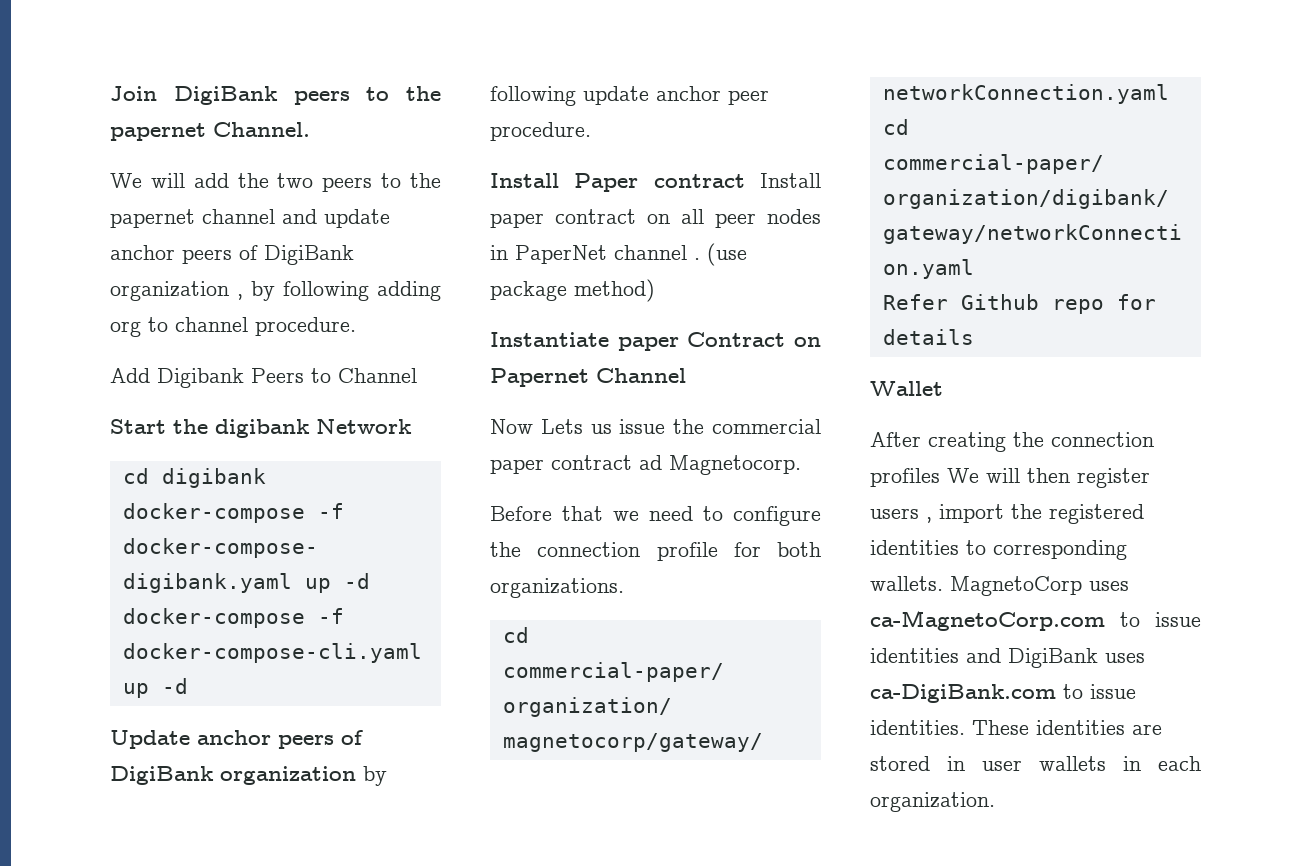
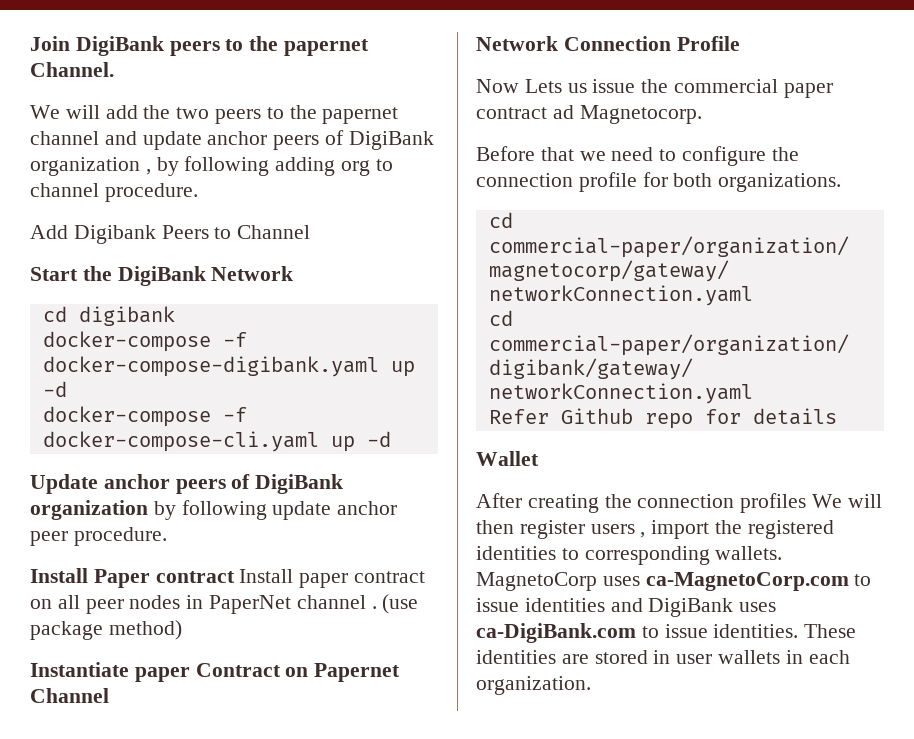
- Start the digibank Network
+ Start the DigiBank Network
+ Network Connection Profile

